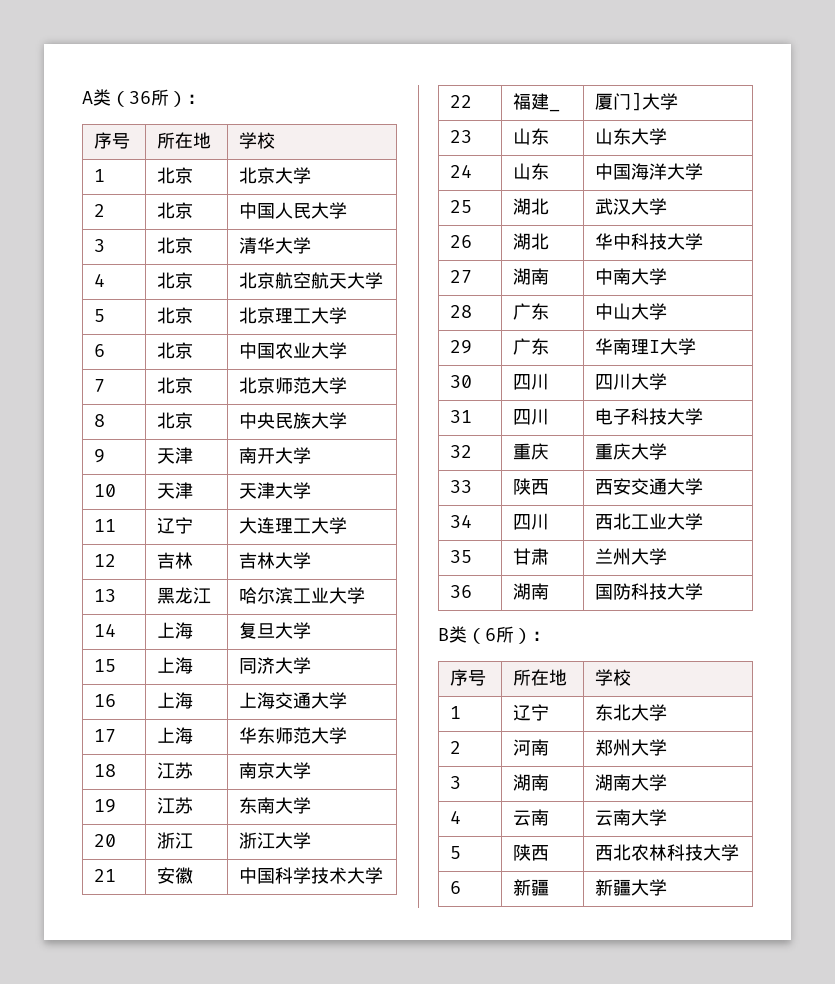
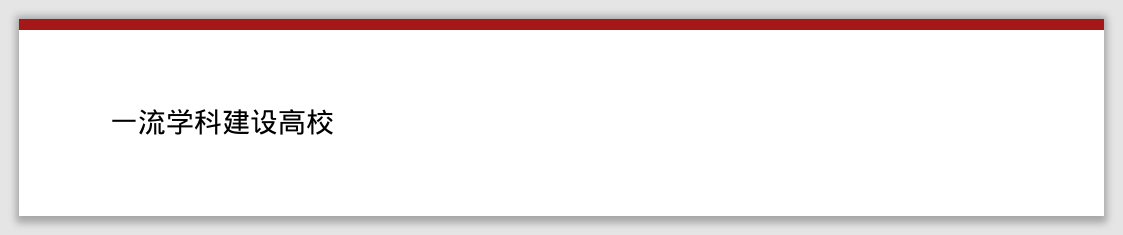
- A类（36所）：
- 序号 | 所在地 | 学校
- 1 | 北京 | 北京大学
- 2 | 北京 | 中国人民大学
- 3 | 北京 | 清华大学
- 4 | 北京 | 北京航空航天大学
- 5 | 北京 | 北京理工大学
- 6 | 北京 | 中国农业大学
- 7 | 北京 | 北京师范大学
- 8 | 北京 | 中央民族大学
- 9 | 天津 | 南开大学
- 10 | 天津 | 天津大学
- 11 | 辽宁 | 大连理工大学
- 12 | 吉林 | 吉林大学
- 13 | 黑龙江 | 哈尔滨工业大学
- 14 | 上海 | 复旦大学
- 15 | 上海 | 同济大学
- 16 | 上海 | 上海交通大学
- 17 | 上海 | 华东师范大学
- 18 | 江苏 | 南京大学
- 19 | 江苏 | 东南大学
- 20 | 浙江 | 浙江大学
- 21 | 安徽 | 中国科学技术大学
- 22 | 福建_ | 厦门]大学
- 23 | 山东 | 山东大学
- 24 | 山东 | 中国海洋大学
- 25 | 湖北 | 武汉大学
- 26 | 湖北 | 华中科技大学
- 27 | 湖南 | 中南大学
- 28 | 广东 | 中山大学
- 29 | 广东 | 华南理I大学
- 30 | 四川 | 四川大学
- 31 | 四川 | 电子科技大学
- 32 | 重庆 | 重庆大学
- 33 | 陕西 | 西安交通大学
- 34 | 四川 | 西北工业大学
- 35 | 甘肃 | 兰州大学
- 36 | 湖南 | 国防科技大学
- B类（6所）：
- 序号 | 所在地 | 学校
- 1 | 辽宁 | 东北大学
- 2 | 河南 | 郑州大学
- 3 | 湖南 | 湖南大学
- 4 | 云南 | 云南大学
- 5 | 陕西 | 西北农林科技大学
- 6 | 新疆 | 新疆大学
+ 一流学科建设高校

